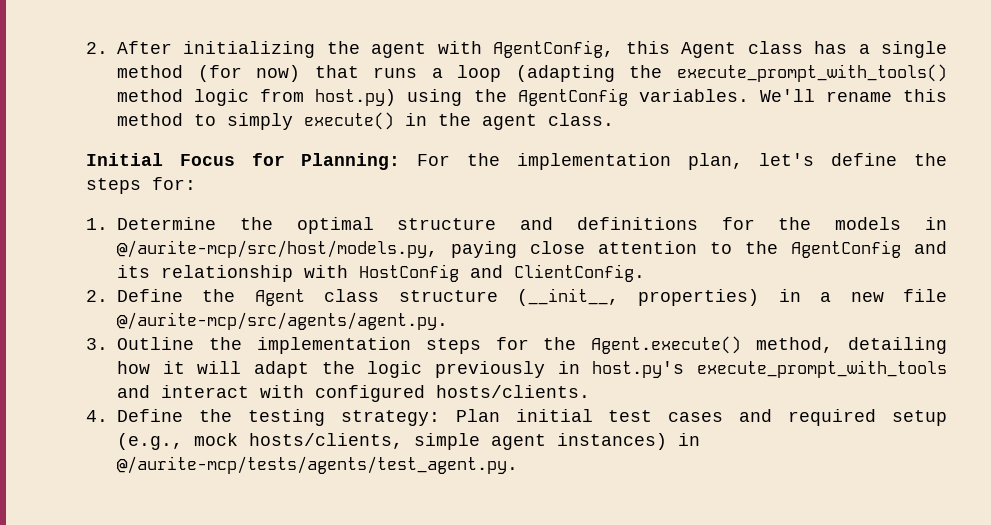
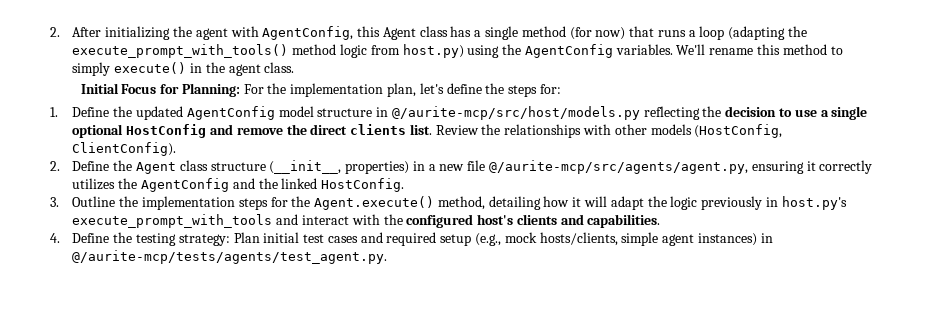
- 1. Determine the optimal structure and definitions for the models in @/aurite-mcp/src/host/models.py, paying close attention to the AgentConfig and its relationship with HostConfig and ClientConfig.
+ 1. Define the updated AgentConfig model structure in @/aurite-mcp/src/host/models.py reflecting the decision to use a single optional HostConfig and remove the direct clients list. Review the relationships with other models (HostConfig, ClientConfig).
- 2. Define the Agent class structure (__init__, properties) in a new file @/aurite-mcp/src/agents/agent.py.
+ 2. Define the Agent class structure (__init__, properties) in a new file @/aurite-mcp/src/agents/agent.py, ensuring it correctly utilizes the AgentConfig and the linked HostConfig.
- 3. Outline the implementation steps for the Agent.execute() method, detailing how it will adapt the logic previously in host.py's execute_prompt_with_tools and interact with configured hosts/clients.
+ 3. Outline the implementation steps for the Agent.execute() method, detailing how it will adapt the logic previously in host.py's execute_prompt_with_tools and interact with the configured host's clients and capabilities.

